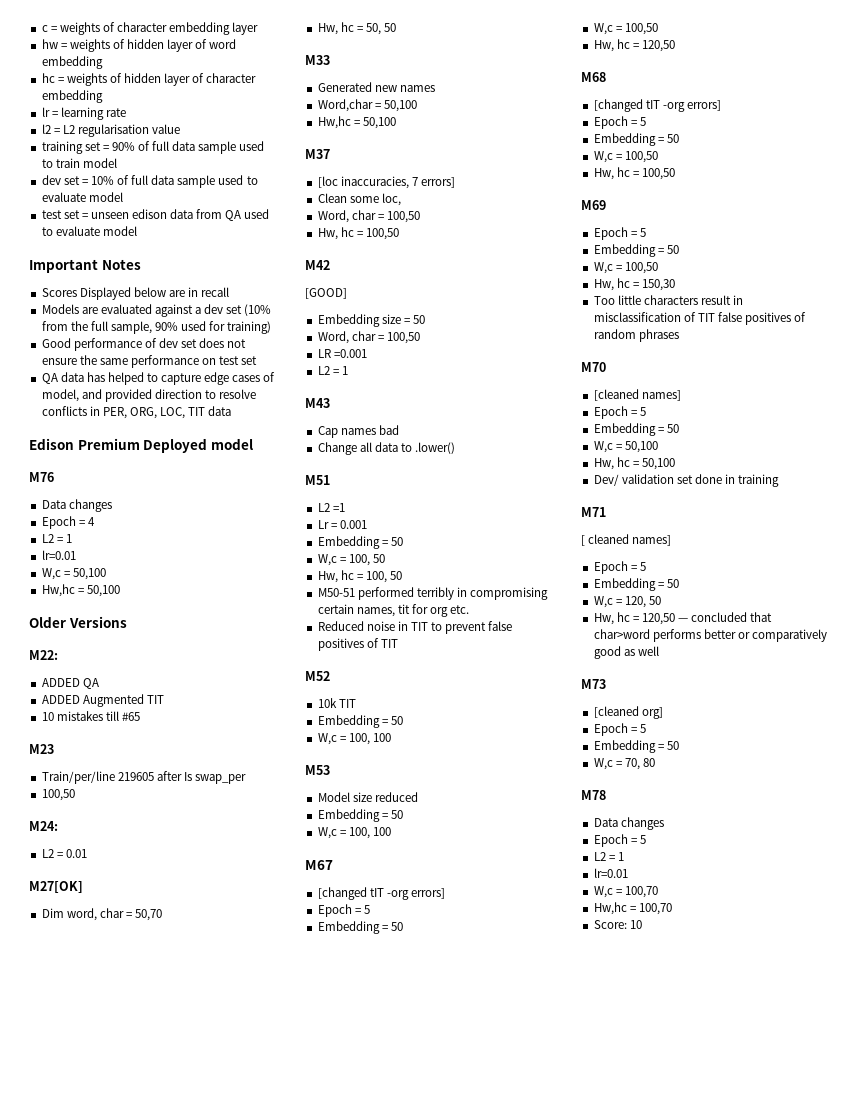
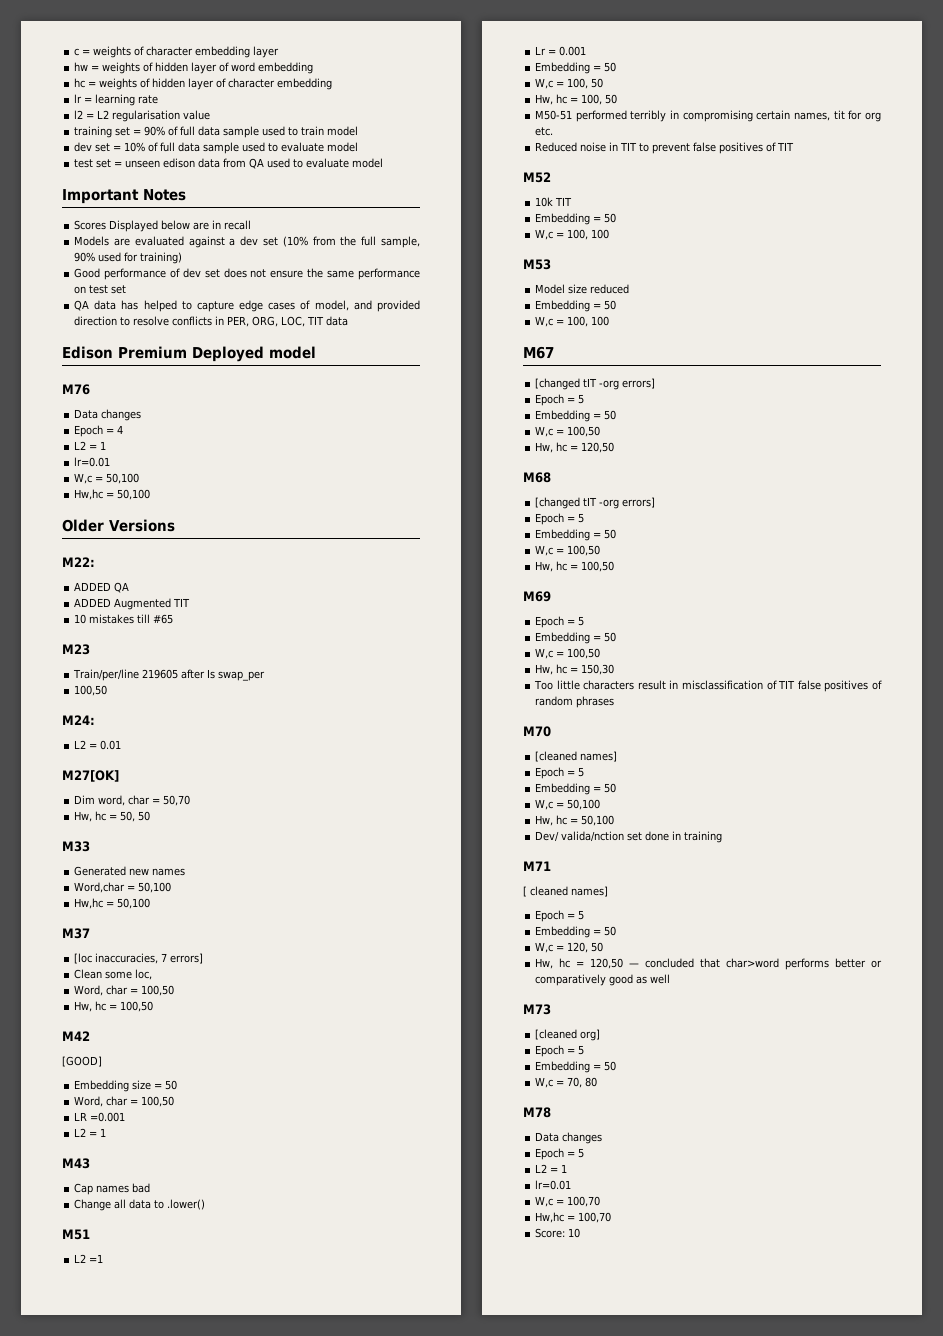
- Dev/ validation set done in training
+ Dev/ valida/nction set done in training

